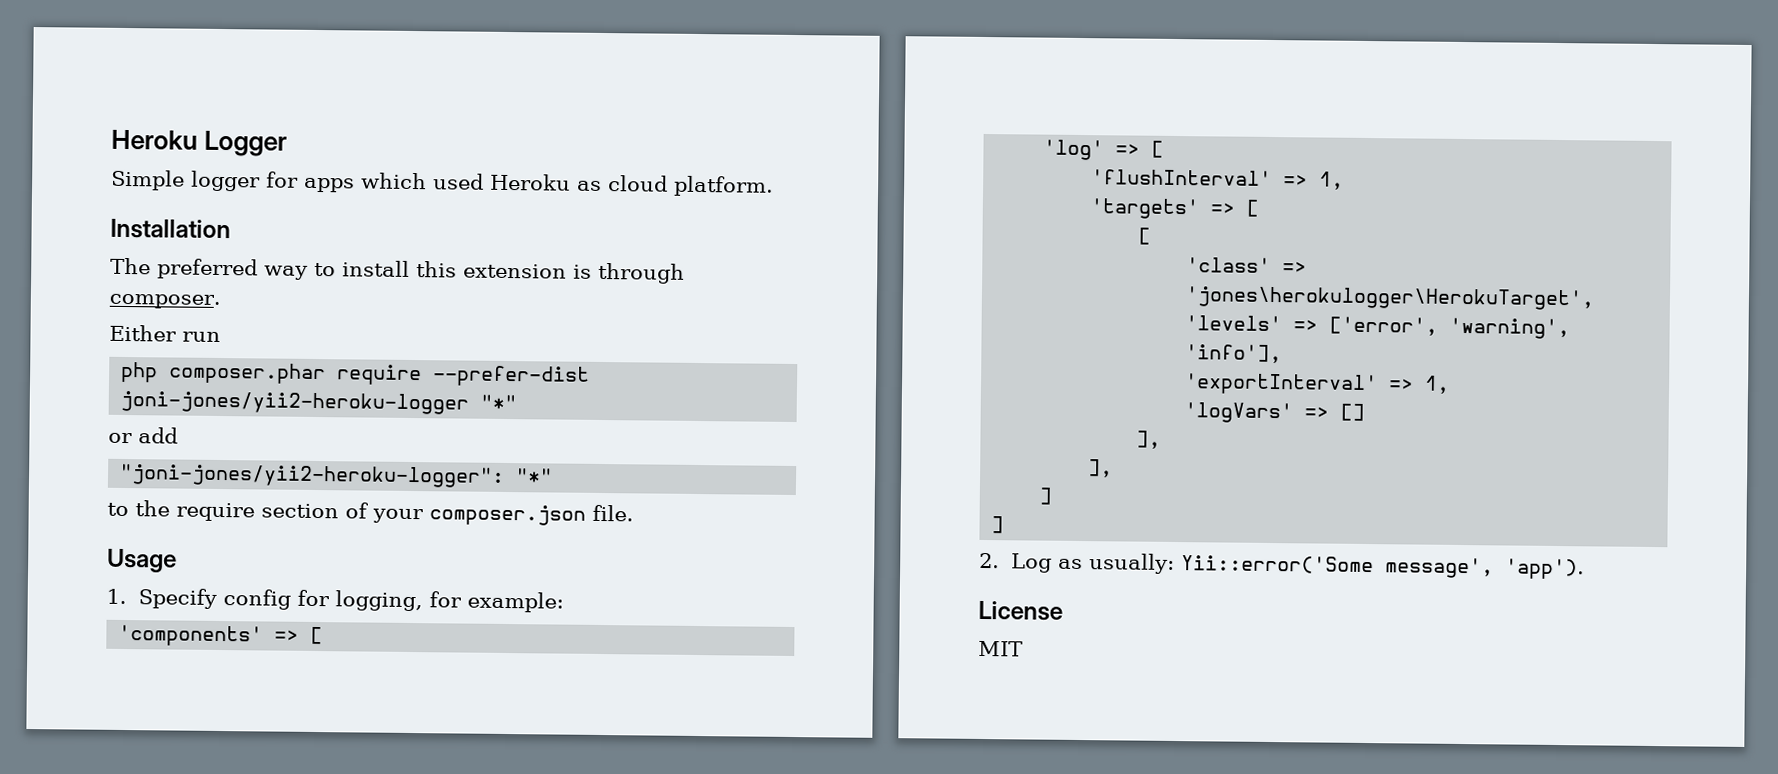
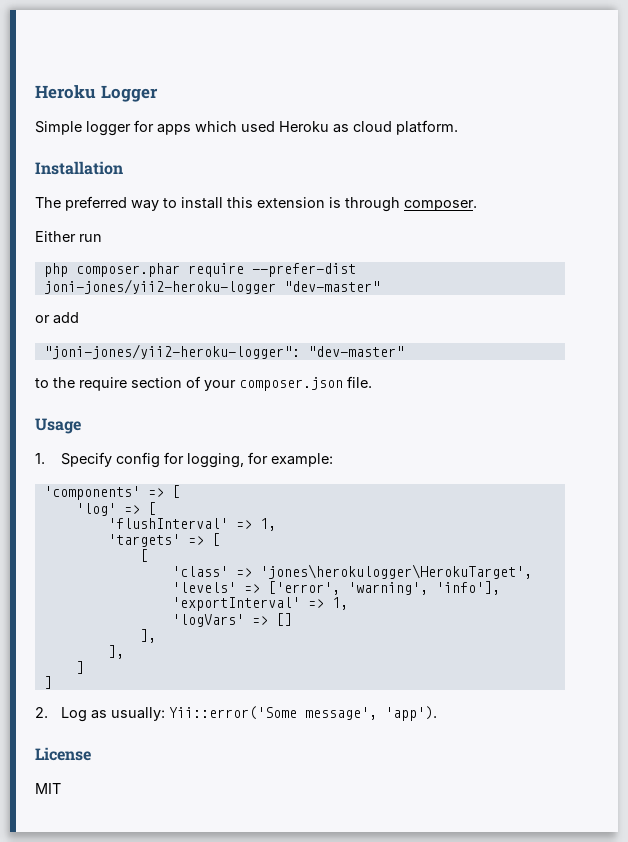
- php composer.phar require --prefer-dist joni-jones/yii2-heroku-logger "*"
+ php composer.phar require --prefer-dist joni-jones/yii2-heroku-logger "dev-master"
- "joni-jones/yii2-heroku-logger": "*"
+ "joni-jones/yii2-heroku-logger": "dev-master"

